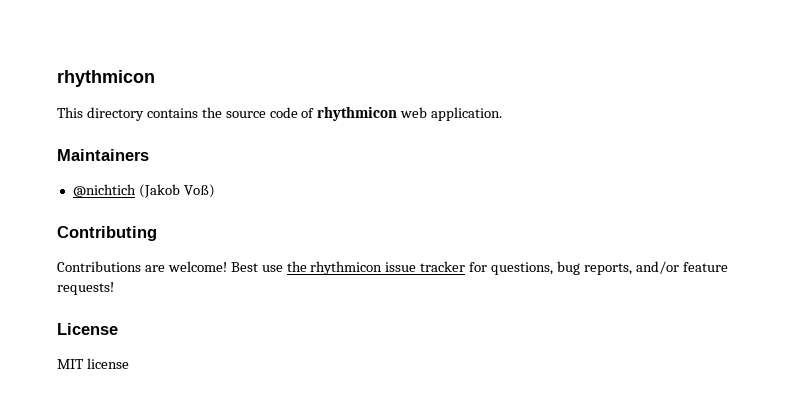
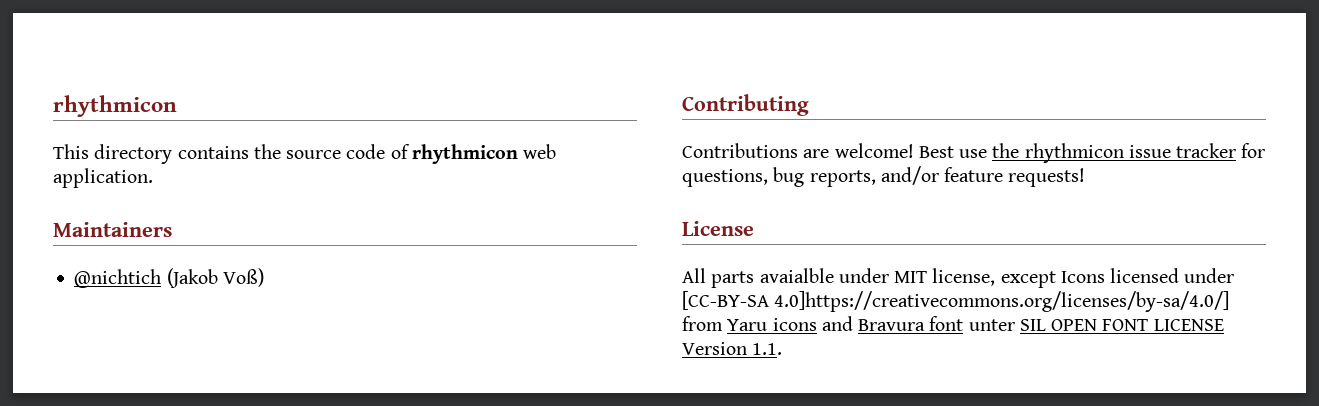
- MIT license
+ All parts avaialble under MIT license, except Icons licensed under [CC-BY-SA 4.0]https://creativecommons.org/licenses/by-sa/4.0/] from Yaru icons and Bravura font unter SIL OPEN FONT LICENSE Version 1.1.

